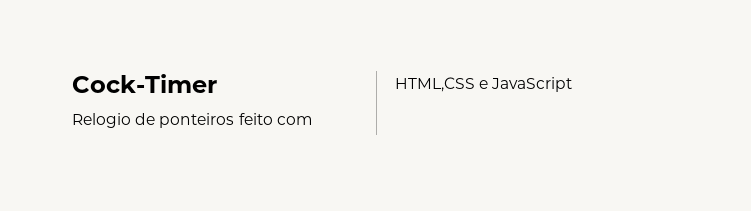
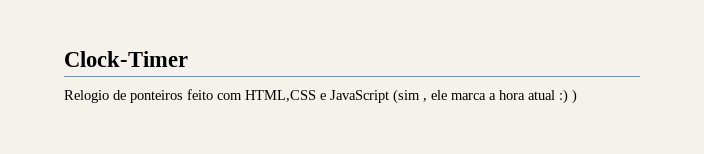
- Cock-Timer
+ Clock-Timer
- Relogio de ponteiros feito com HTML,CSS e JavaScript
+ Relogio de ponteiros feito com HTML,CSS e JavaScript (sim , ele marca a hora atual :) )

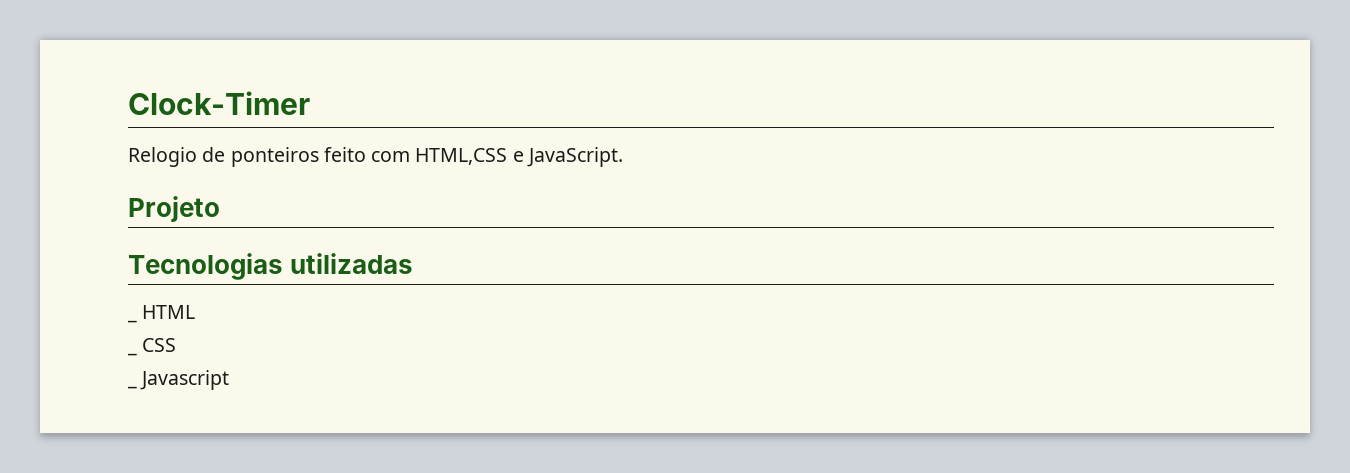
- Relogio de ponteiros feito com HTML,CSS e JavaScript (sim , ele marca a hora atual :) )
+ Relogio de ponteiros feito com HTML,CSS e JavaScript.
+ Projeto
+ Tecnologias utilizadas
+ _ HTML
+ _ CSS
+ _ Javascript

